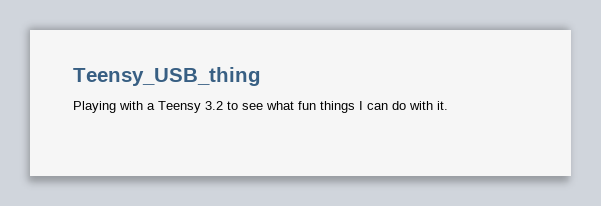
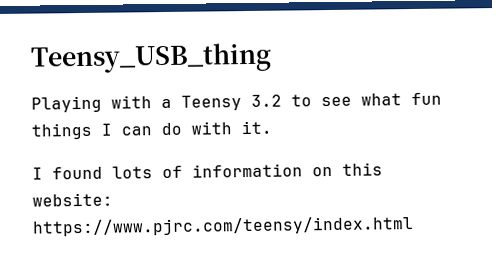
+ I found lots of information on this website: https://www.pjrc.com/teensy/index.html

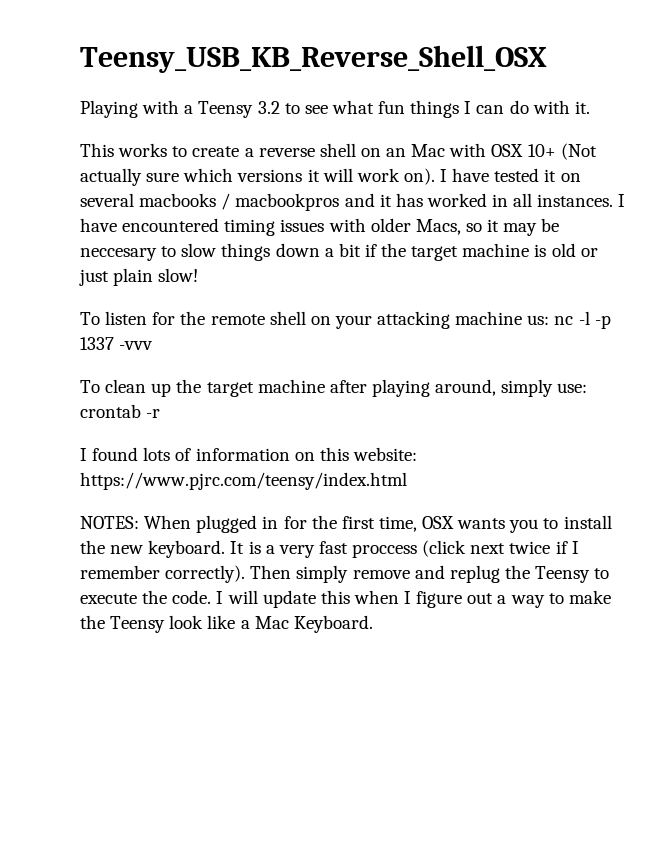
- Teensy_USB_thing
+ Teensy_USB_KB_Reverse_Shell_OSX
+ This works to create a reverse shell on an Mac with OSX 10+ (Not actually sure which versions it will work on). I have tested it on several macbooks / macbookpros and it has worked in all instances. I have encountered timing issues with older Macs, so it may be neccesary to slow things down a bit if the target machine is old or just plain slow!
+ To listen for the remote shell on your attacking machine us: nc -l -p 1337 -vvv
+ To clean up the target machine after playing around, simply use: crontab -r
+ NOTES: When plugged in for the first time, OSX wants you to install the new keyboard. It is a very fast proccess (click next twice if I remember correctly). Then simply remove and replug the Teensy to execute the code. I will update this when I figure out a way to make the Teensy look like a Mac Keyboard.

